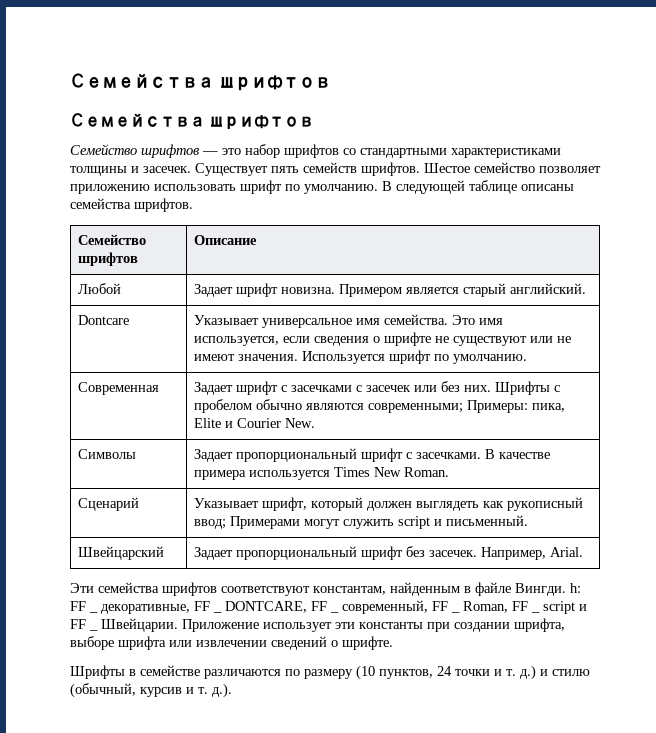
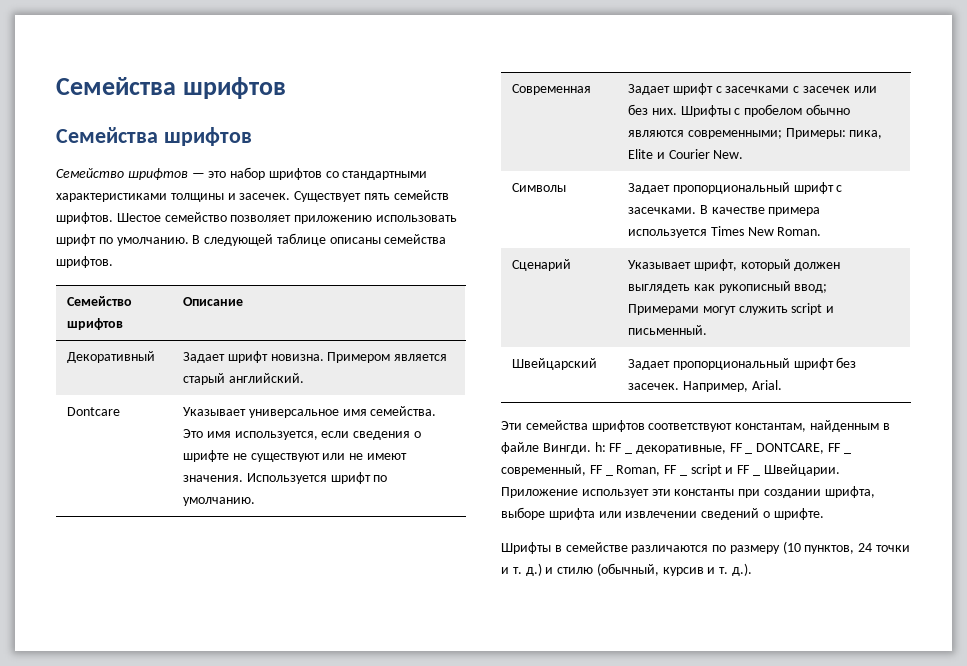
- Любой | Задает шрифт новизна. Примером является старый английский.
+ Декоративный | Задает шрифт новизна. Примером является старый английский.

